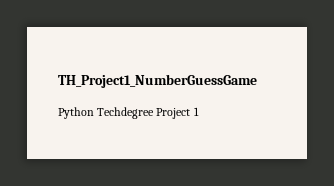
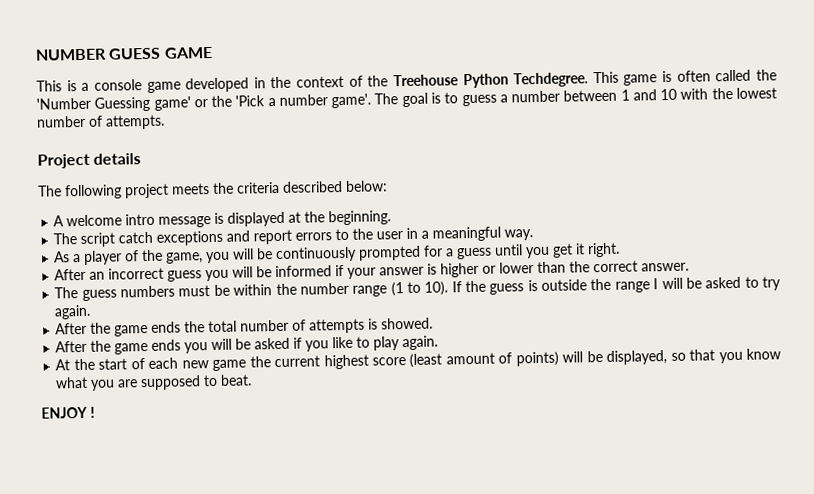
- TH_Project1_NumberGuessGame
- Python Techdegree Project 1
+ NUMBER GUESS GAME
+ This is a console game developed in the context of the Treehouse Python Techdegree. This game is often called the 'Number Guessing game' or the 'Pick a number game'. The goal is to guess a number between 1 and 10 with the lowest number of attempts.
+ Project details
+ The following project meets the criteria described below:
+ A welcome intro message is displayed at the beginning.
+ The script catch exceptions and report errors to the user in a meaningful way.
+ As a player of the game, you will be continuously prompted for a guess until you get it right.
+ After an incorrect guess you will be informed if your answer is higher or lower than the correct answer.
+ The guess numbers must be within the number range (1 to 10). If the guess is outside the range I will be asked to try again.
+ After the game ends the total number of attempts is showed.
+ After the game ends you will be asked if you like to play again.
+ At the start of each new game the current highest score (least amount of points) will be displayed, so that you know what you are supposed to beat.
+ ENJOY !

